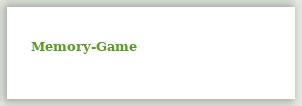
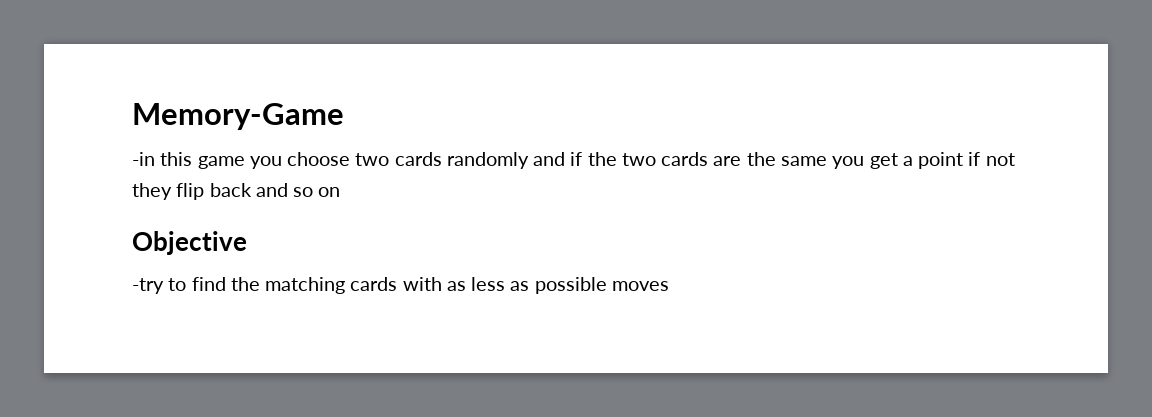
+ -in this game you choose two cards randomly and if the two cards are the same you get a point if not they flip back and so on
+ Objective
+ -try to find the matching cards with as less as possible moves

